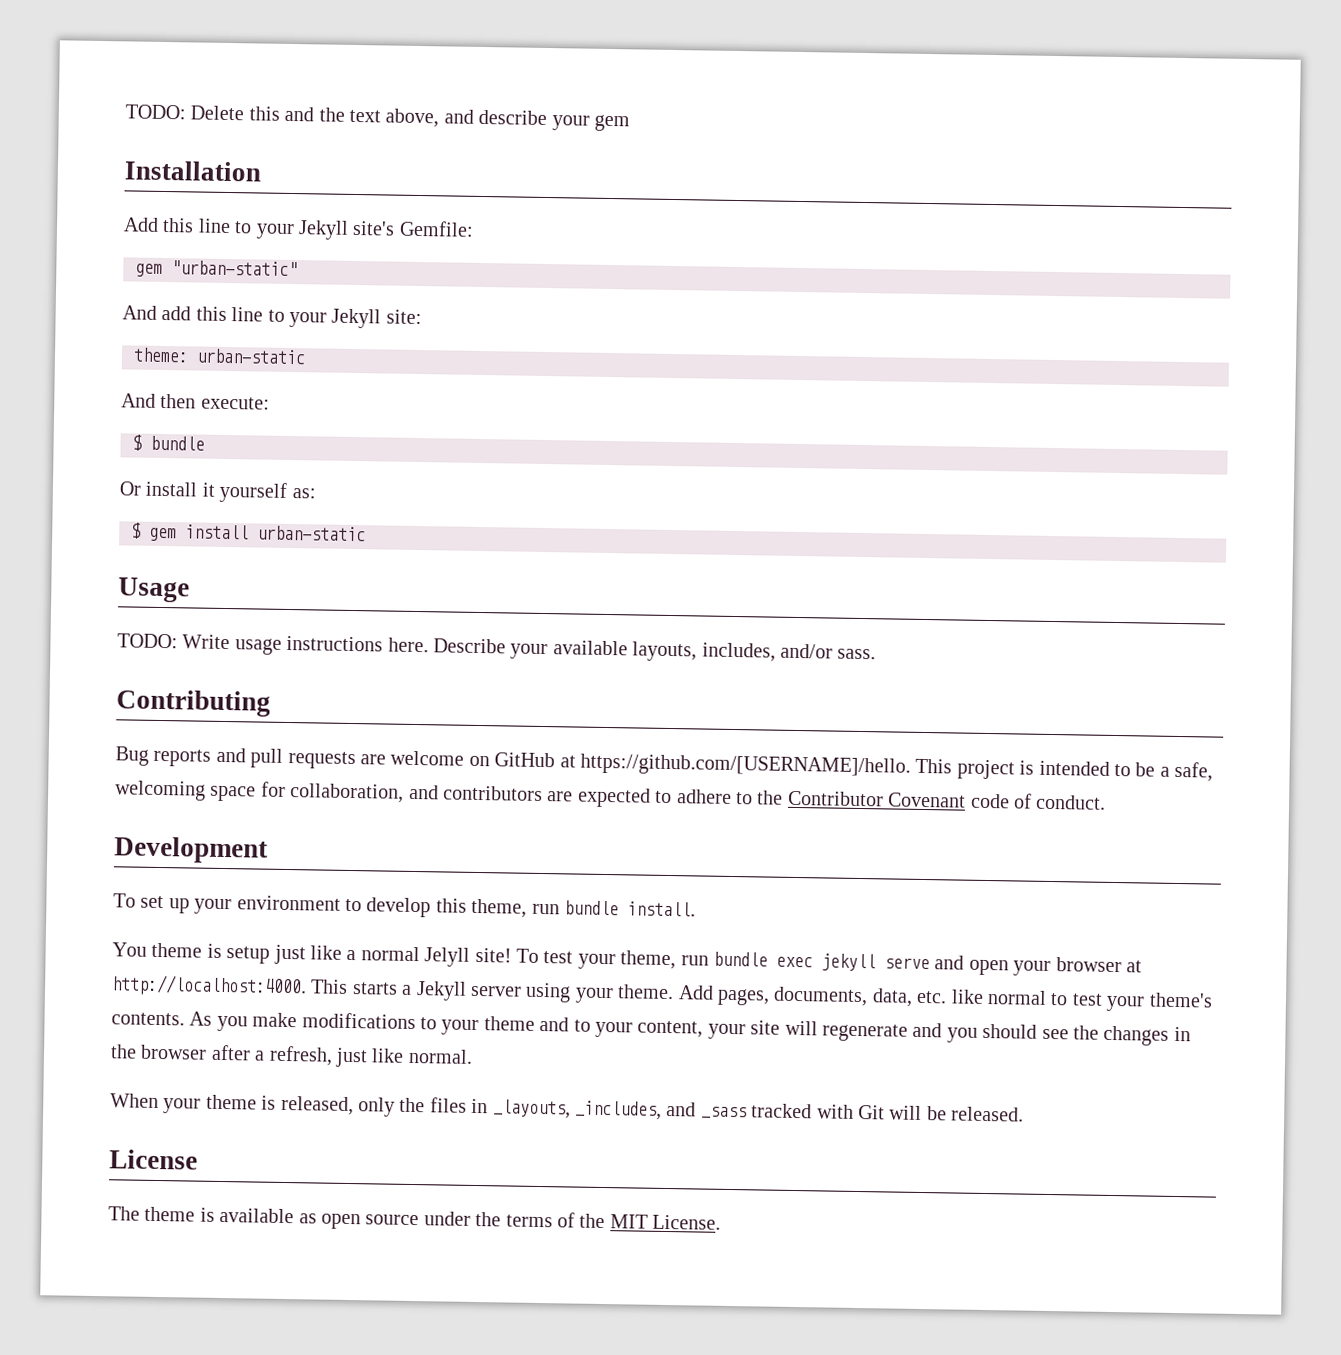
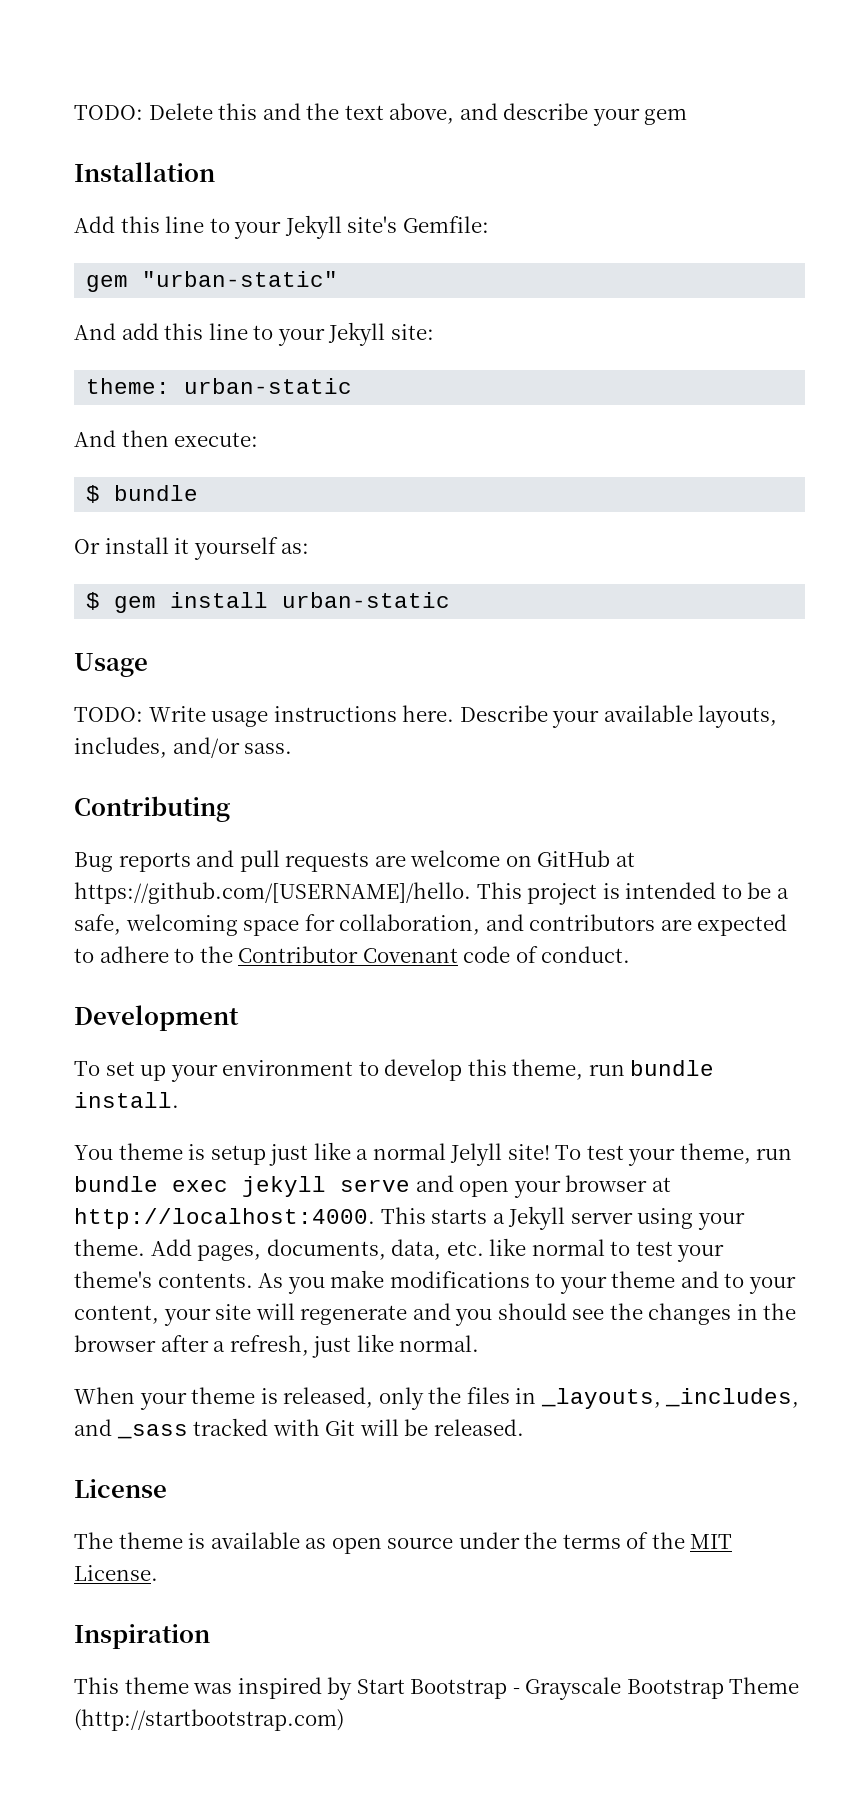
+ Inspiration
+ This theme was inspired by Start Bootstrap - Grayscale Bootstrap Theme (http://startbootstrap.com)

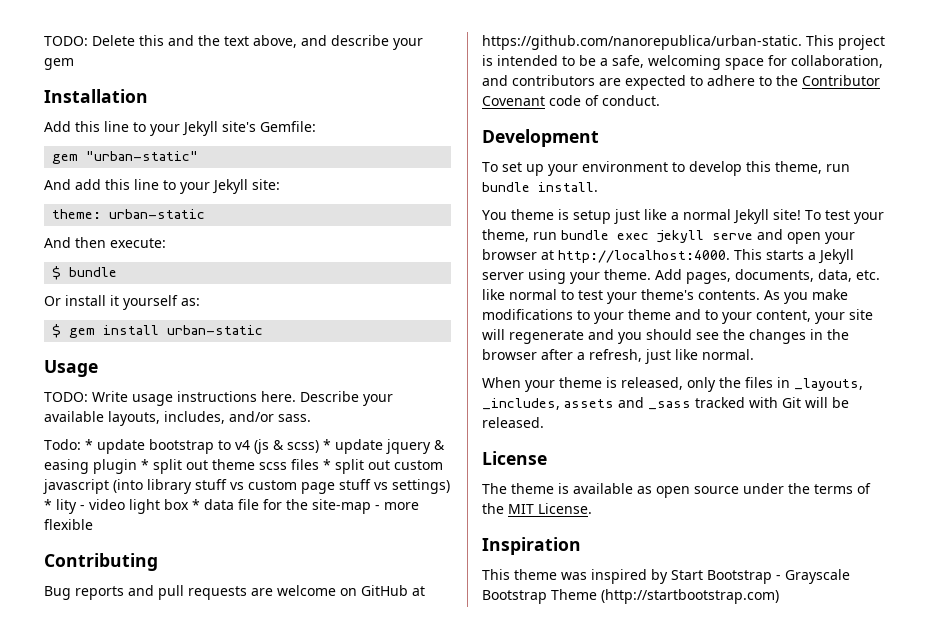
+ Todo: * update bootstrap to v4 (js & scss) * update jquery & easing plugin * split out theme scss files * split out custom javascript (into library stuff vs custom page stuff vs settings) * lity - video light box * data file for the site-map - more flexible
- Bug reports and pull requests are welcome on GitHub at https://github.com/[USERNAME]/hello. This project is intended to be a safe, welcoming space for collaboration, and contributors are expected to adhere to the Contributor Covenant code of conduct.
+ Bug reports and pull requests are welcome on GitHub at https://github.com/nanorepublica/urban-static. This project is intended to be a safe, welcoming space for collaboration, and contributors are expected to adhere to the Contributor Covenant code of conduct.
- You theme is setup just like a normal Jelyll site!
+ You theme is setup just like a normal Jekyll site!
- When your theme is released, only the files in _layouts, _includes, and _sass tracked with Git will be released.
+ When your theme is released, only the files in _layouts, _includes, assets and _sass tracked with Git will be released.

